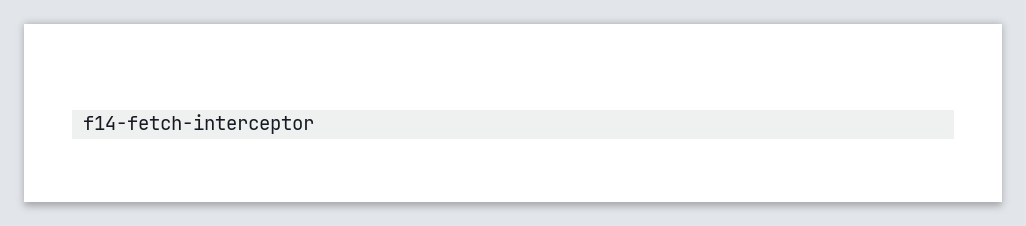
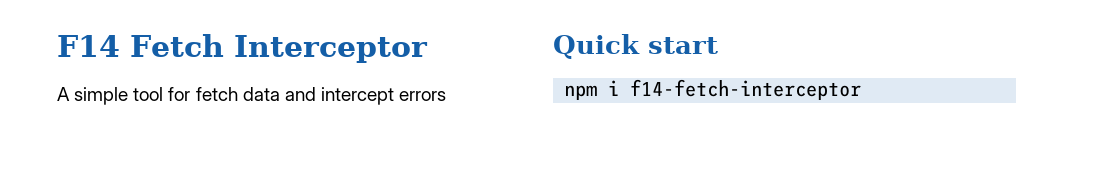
- f14-fetch-interceptor
+ F14 Fetch Interceptor
+ A simple tool for fetch data and intercept errors
+ Quick start
+ npm i f14-fetch-interceptor

